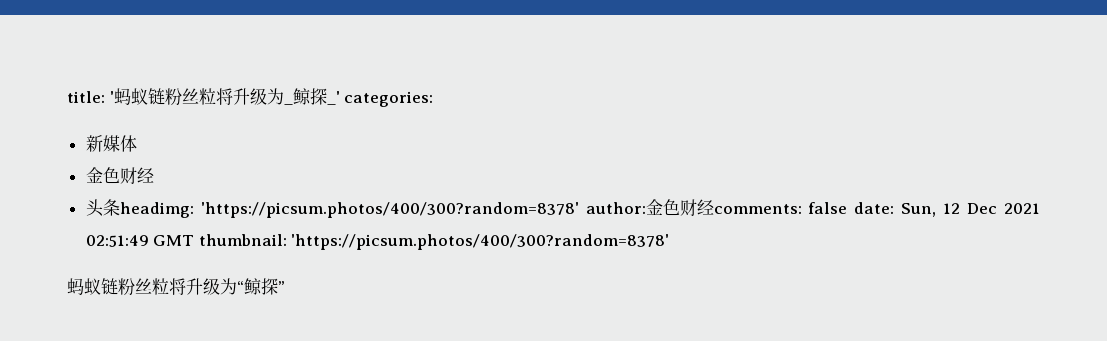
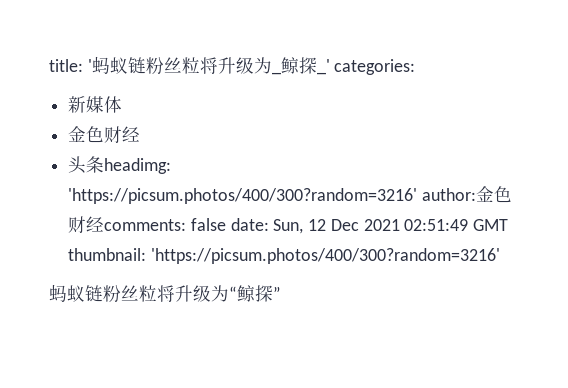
- 头条headimg: 'https://picsum.photos/400/300?random=8378' author:金色财经comments: false date: Sun, 12 Dec 2021 02:51:49 GMT thumbnail: 'https://picsum.photos/400/300?random=8378'
+ 头条headimg: 'https://picsum.photos/400/300?random=3216' author:金色财经comments: false date: Sun, 12 Dec 2021 02:51:49 GMT thumbnail: 'https://picsum.photos/400/300?random=3216'

